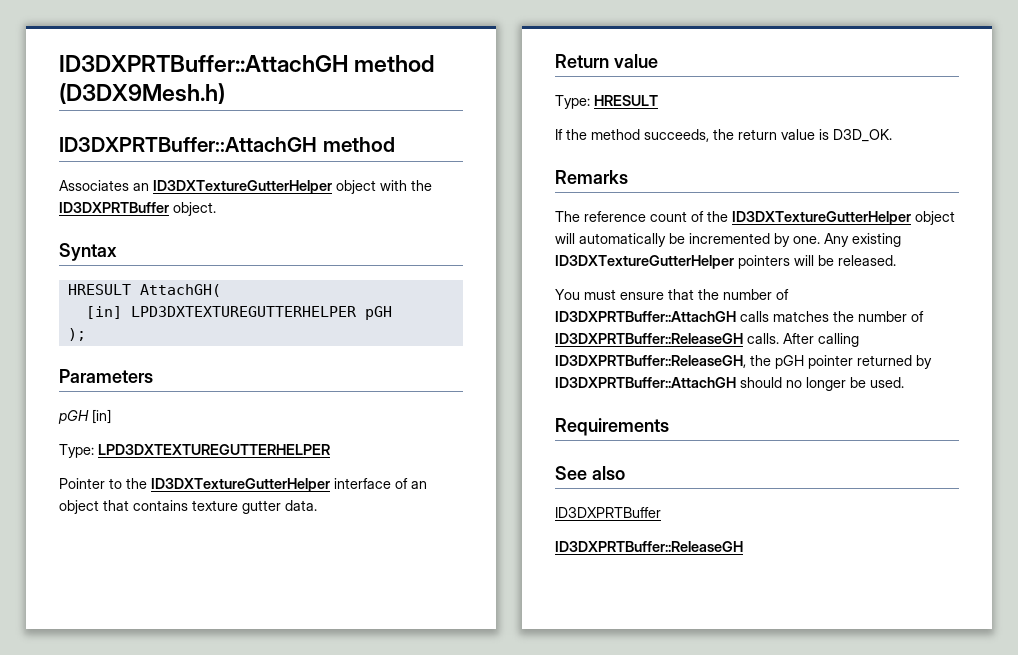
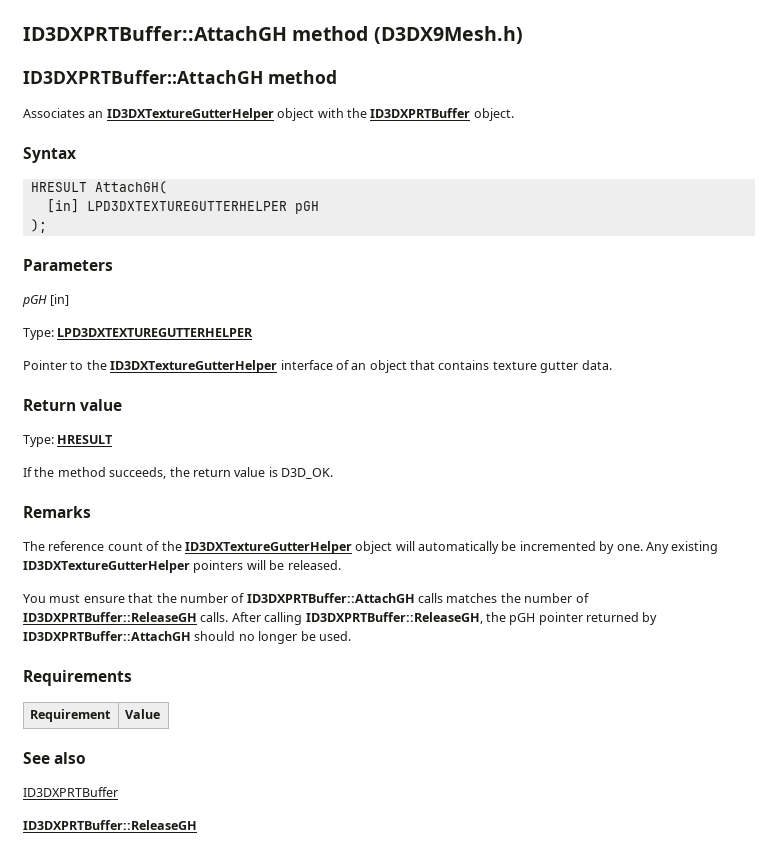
+ Requirement | Value

